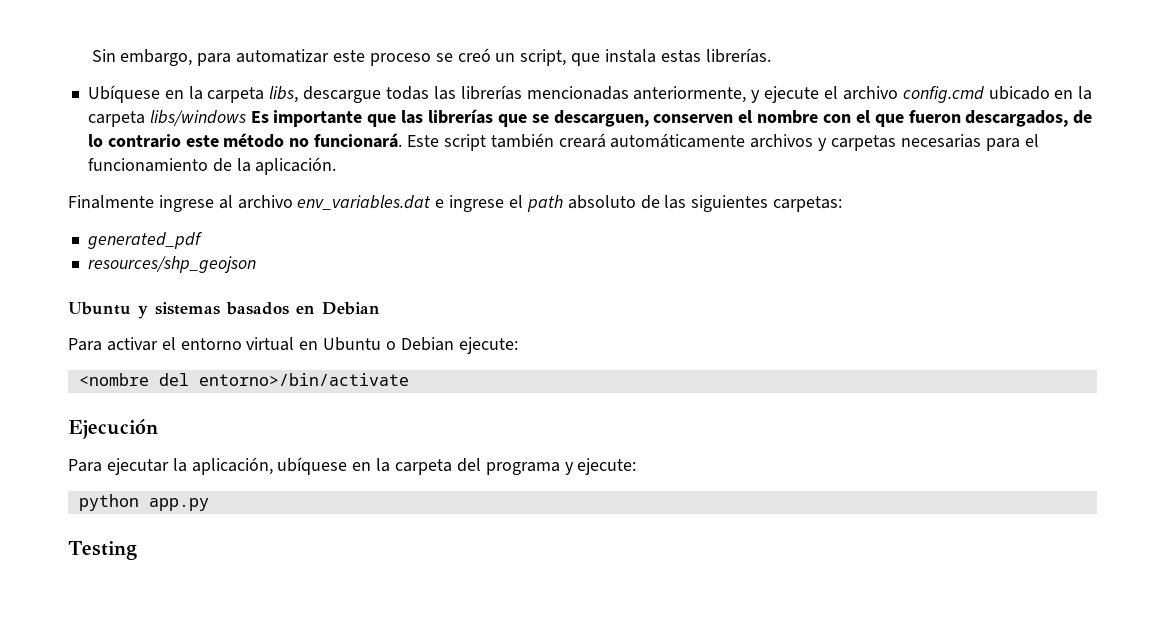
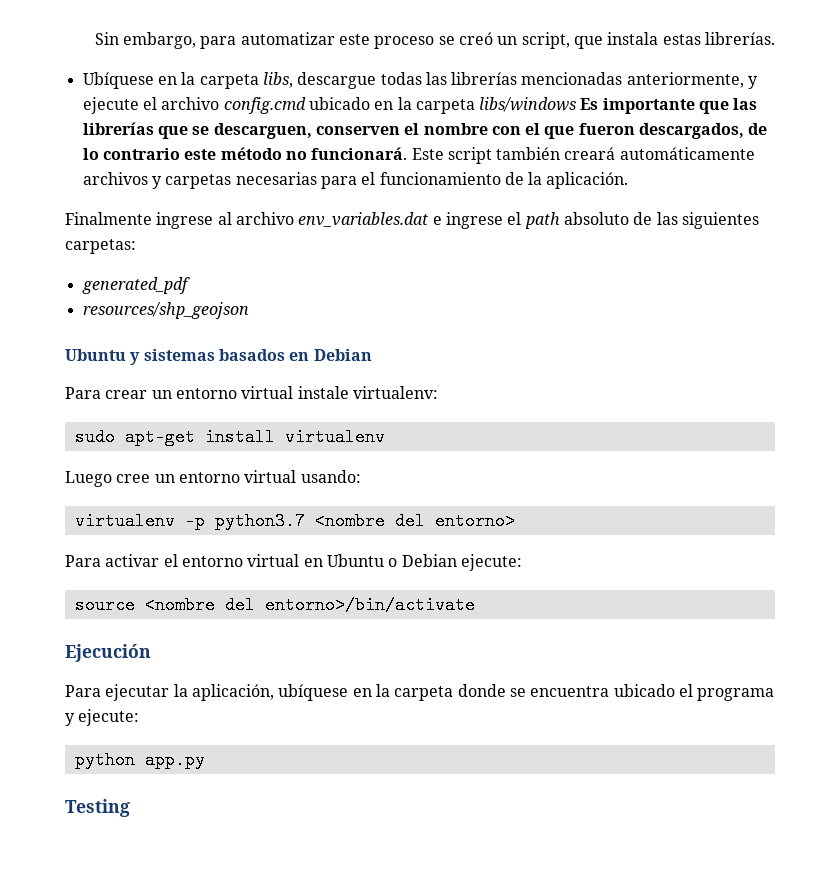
+ Para crear un entorno virtual instale virtualenv:
+ sudo apt-get install virtualenv
+ Luego cree un entorno virtual usando:
+ virtualenv -p python3.7 <nombre del entorno>
- <nombre del entorno>/bin/activate
+ source <nombre del entorno>/bin/activate
- Para ejecutar la aplicación, ubíquese en la carpeta del programa y ejecute:
+ Para ejecutar la aplicación, ubíquese en la carpeta donde se encuentra ubicado el programa y ejecute:

